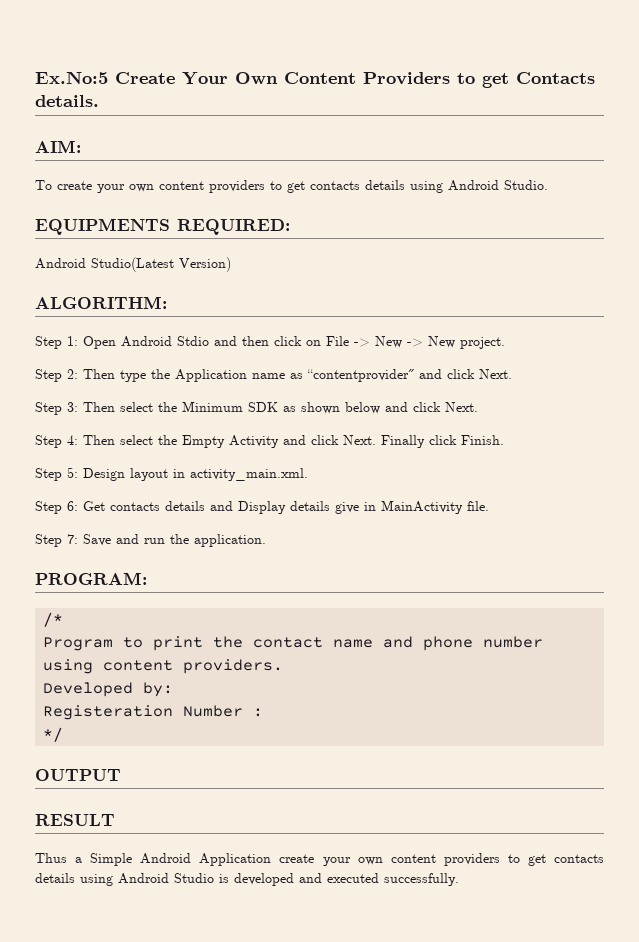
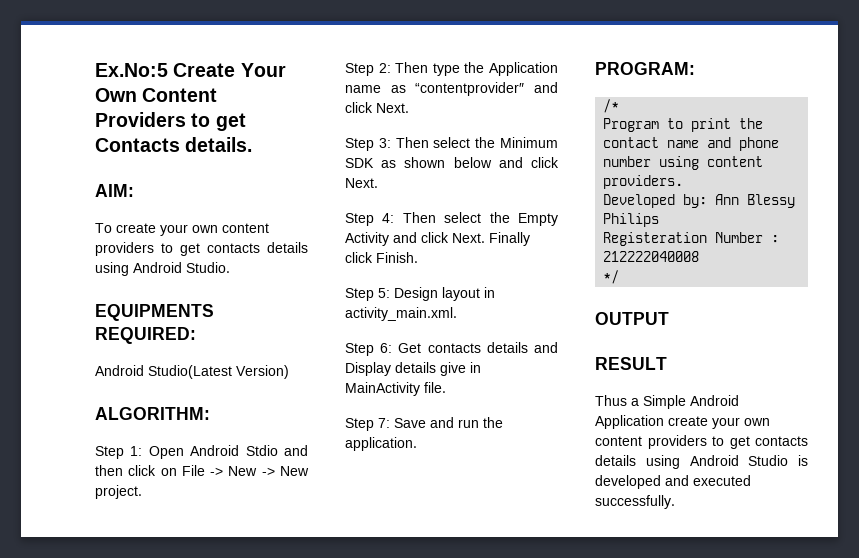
- Developed by:
+ Developed by: Ann Blessy Philips
- Registeration Number :
+ Registeration Number : 212222040008

